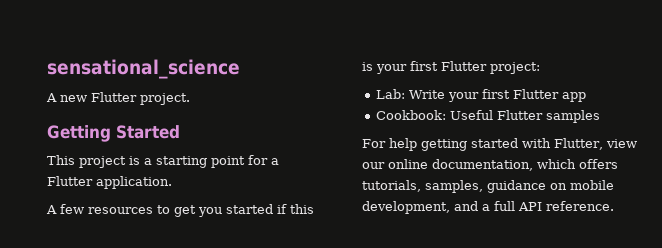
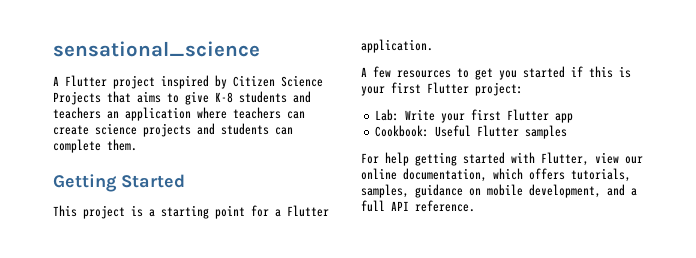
- A new Flutter project.
+ A Flutter project inspired by Citizen Science Projects that aims to give K-8 students and teachers an application where teachers can create science projects and students can complete them.

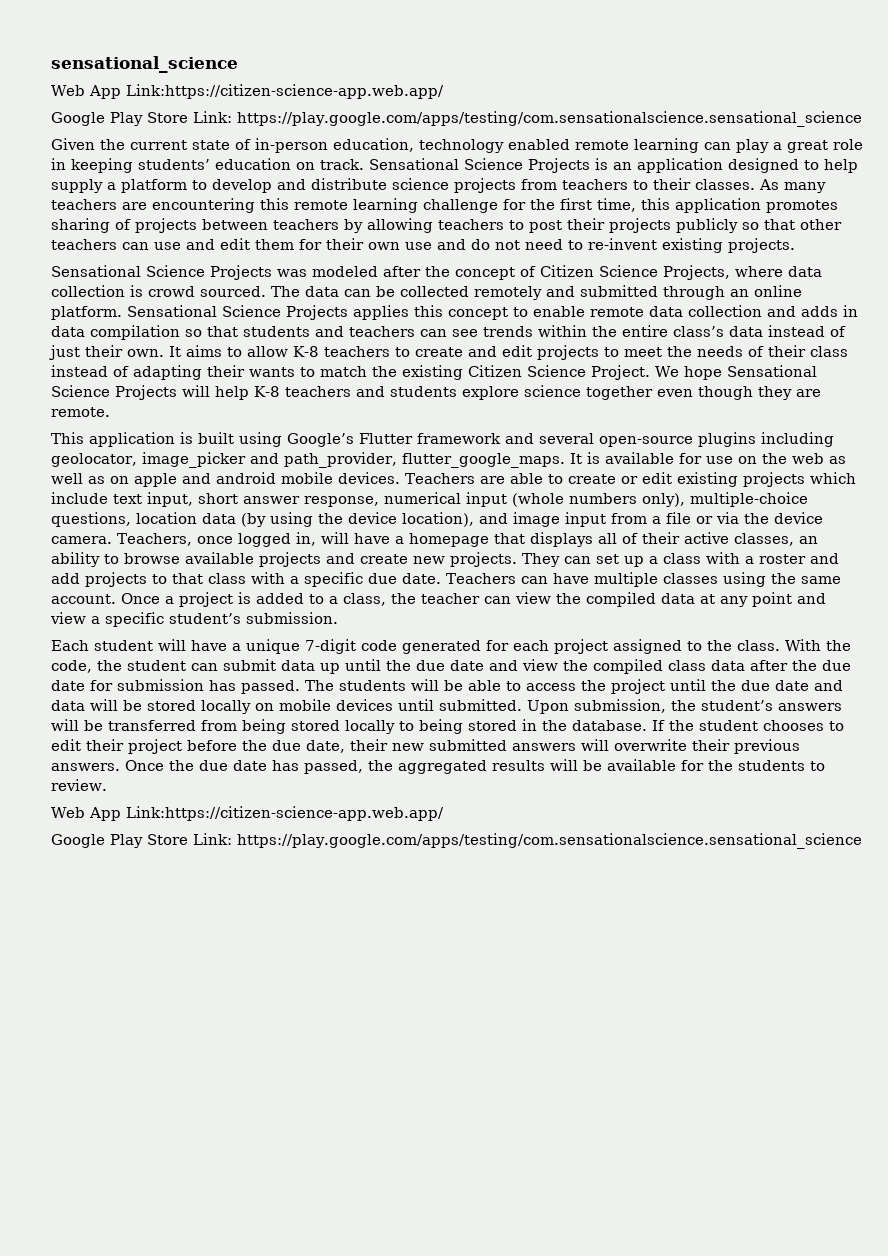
  sensational_science
- A Flutter project inspired by Citizen Science Projects that aims to give K-8 students and teachers an application where teachers can create science projects and students can complete them.
- Getting Started
- This project is a starting point for a Flutter application.
- A few resources to get you started if this is your first Flutter project:
- Lab: Write your first Flutter app
- Cookbook: Useful Flutter samples
- For help getting started with Flutter, view our online documentation, which offers tutorials, samples, guidance on mobile development, and a full API reference.
+ Web App Link:https://citizen-science-app.web.app/
+ Google Play Store Link: https://play.google.com/apps/testing/com.sensationalscience.sensational_science
+ Given the current state of in-person education, technology enabled remote learning can play a great role in keeping students’ education on track. Sensational Science Projects is an application designed to help supply a platform to develop and distribute science projects from teachers to their classes. As many teachers are encountering this remote learning challenge for the first time, this application promotes sharing of projects between teachers by allowing teachers to post their projects publicly so that other teachers can use and edit them for their own use and do not need to re-invent existing projects.
+ Sensational Science Projects was modeled after the concept of Citizen Science Projects, where data collection is crowd sourced. The data can be collected remotely and submitted through an online platform. Sensational Science Projects applies this concept to enable remote data collection and adds in data compilation so that students and teachers can see trends within the entire class’s data instead of just their own. It aims to allow K-8 teachers to create and edit projects to meet the needs of their class instead of adapting their wants to match the existing Citizen Science Project. We hope Sensational Science Projects will help K-8 teachers and students explore science together even though they are remote.
+ This application is built using Google’s Flutter framework and several open-source plugins including geolocator, image_picker and path_provider, flutter_google_maps. It is available for use on the web as well as on apple and android mobile devices. Teachers are able to create or edit existing projects which include text input, short answer response, numerical input (whole numbers only), multiple-choice questions, location data (by using the device location), and image input from a file or via the device camera. Teachers, once logged in, will have a homepage that displays all of their active classes, an ability to browse available projects and create new projects. They can set up a class with a roster and add projects to that class with a specific due date. Teachers can have multiple classes using the same account. Once a project is added to a class, the teacher can view the compiled data at any point and view a specific student’s submission.
+ Each student will have a unique 7-digit code generated for each project assigned to the class. With the code, the student can submit data up until the due date and view the compiled class data after the due date for submission has passed. The students will be able to access the project until the due date and data will be stored locally on mobile devices until submitted. Upon submission, the student’s answers will be transferred from being stored locally to being stored in the database. If the student chooses to edit their project before the due date, their new submitted answers will overwrite their previous answers. Once the due date has passed, the aggregated results will be available for the students to review.
+ Web App Link:https://citizen-science-app.web.app/
+ Google Play Store Link: https://play.google.com/apps/testing/com.sensationalscience.sensational_science

